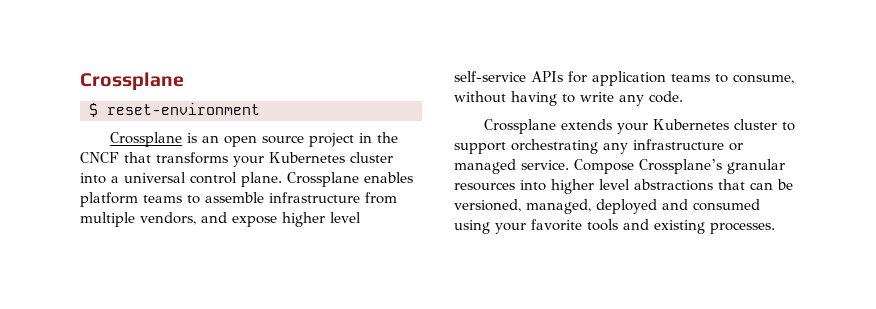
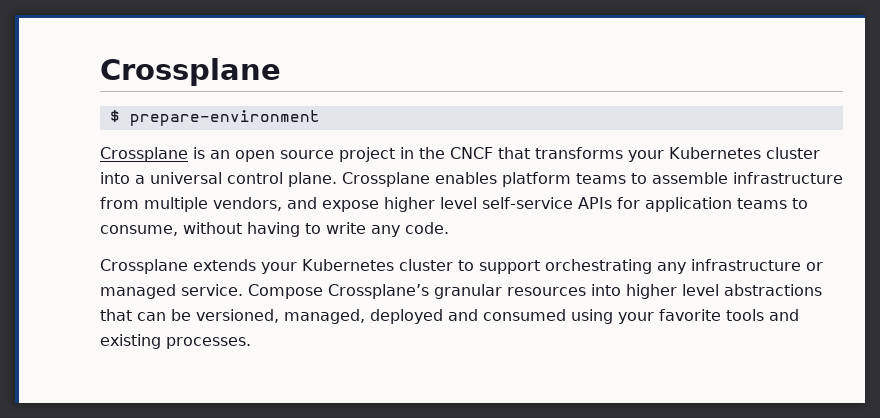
- $ reset-environment
+ $ prepare-environment

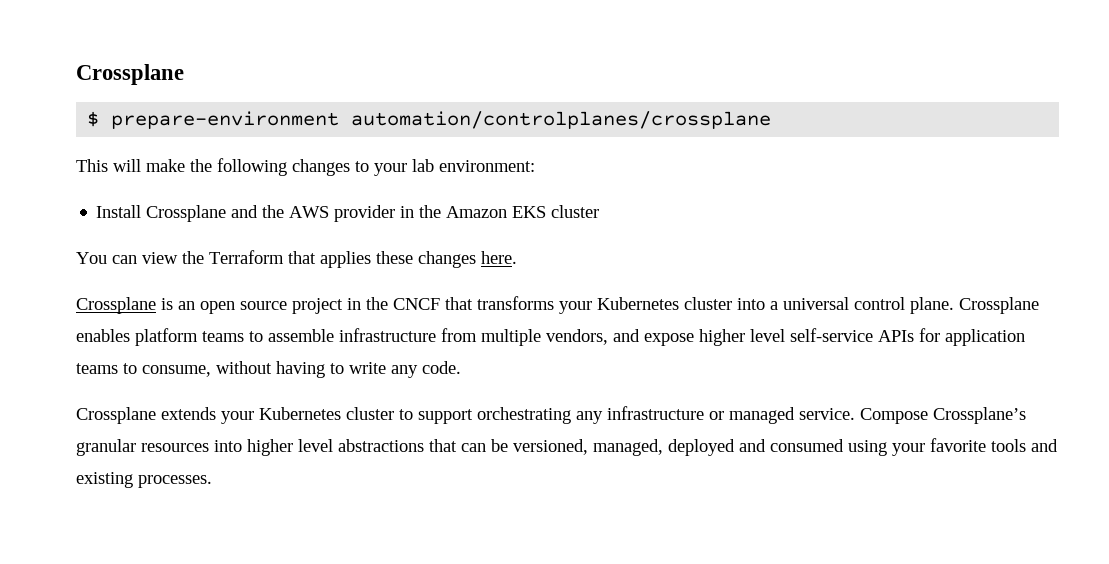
- $ prepare-environment
+ $ prepare-environment automation/controlplanes/crossplane
+ This will make the following changes to your lab environment:
+ Install Crossplane and the AWS provider in the Amazon EKS cluster
+ You can view the Terraform that applies these changes here.

